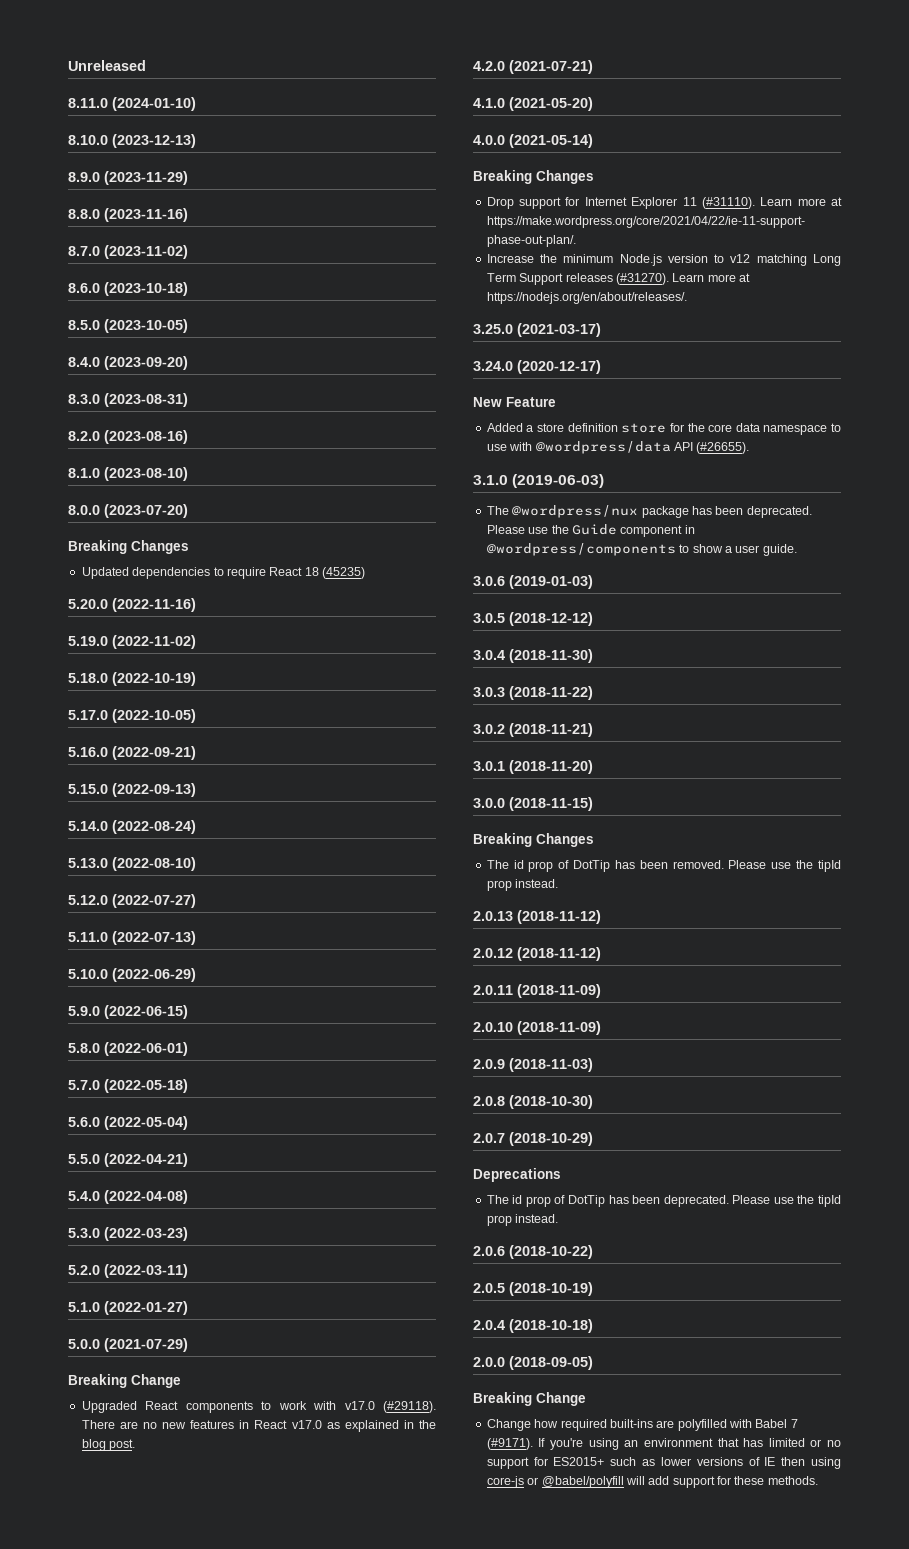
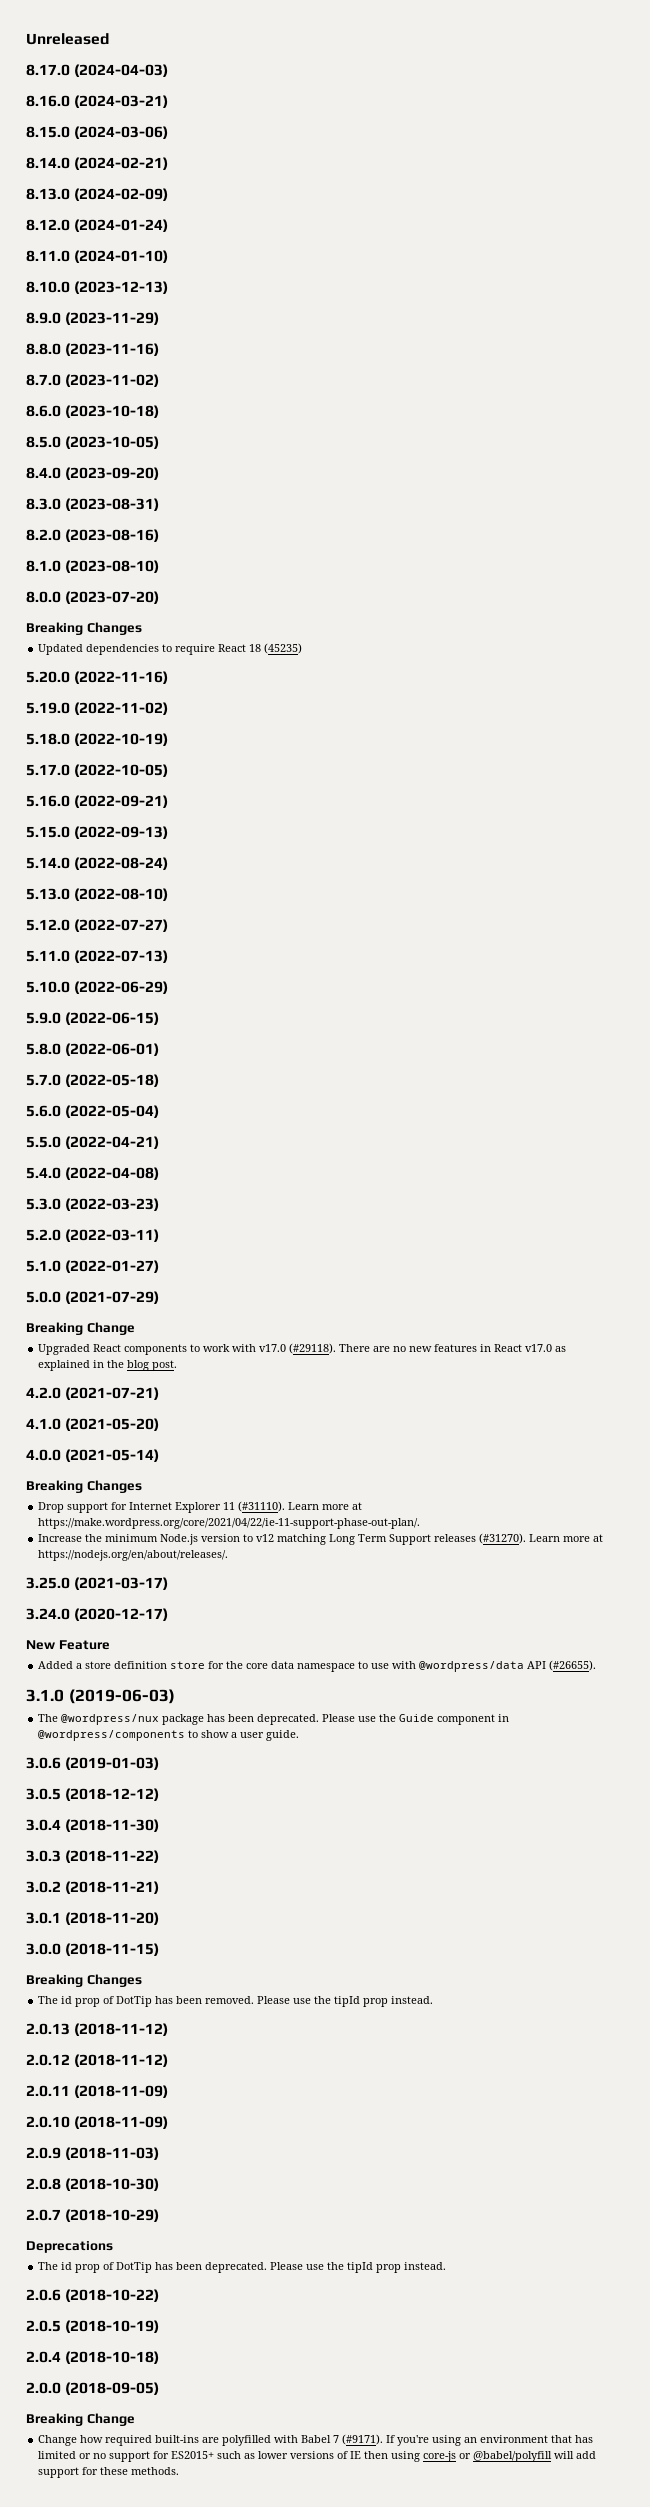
+ 8.17.0 (2024-04-03)
+ 8.16.0 (2024-03-21)
+ 8.15.0 (2024-03-06)
+ 8.14.0 (2024-02-21)
+ 8.13.0 (2024-02-09)
+ 8.12.0 (2024-01-24)

